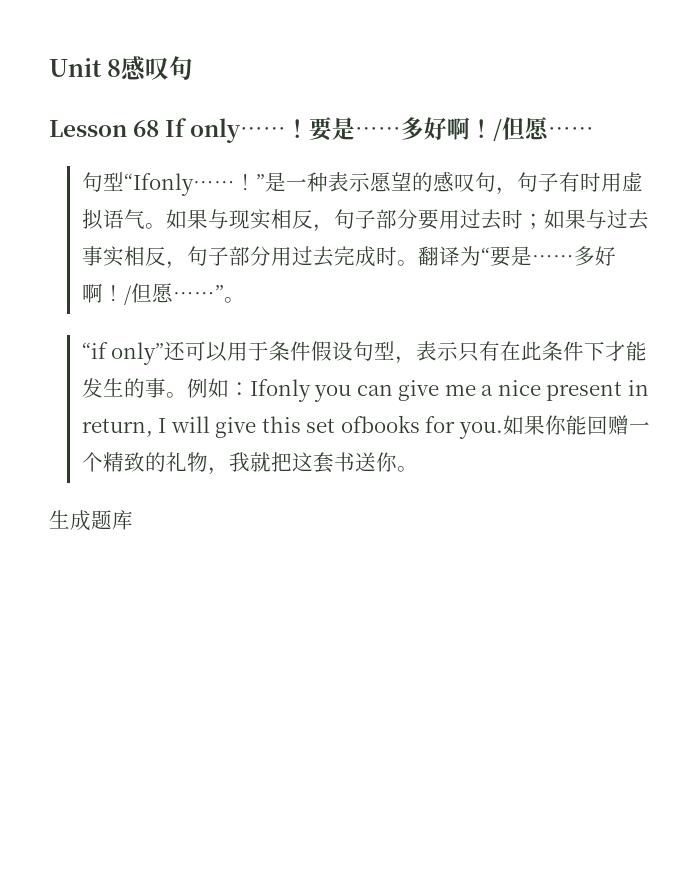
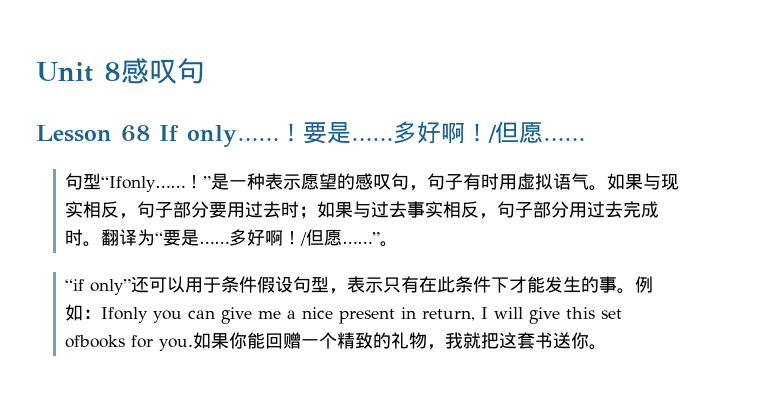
- 生成题库

